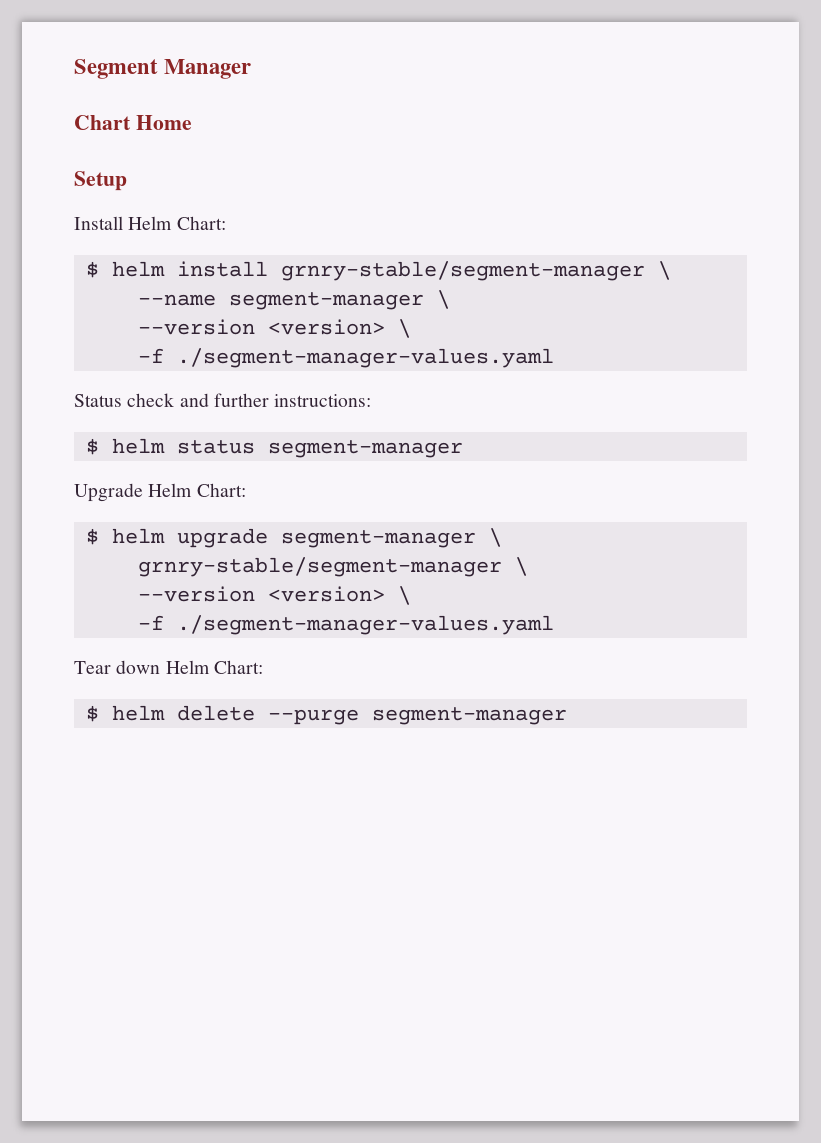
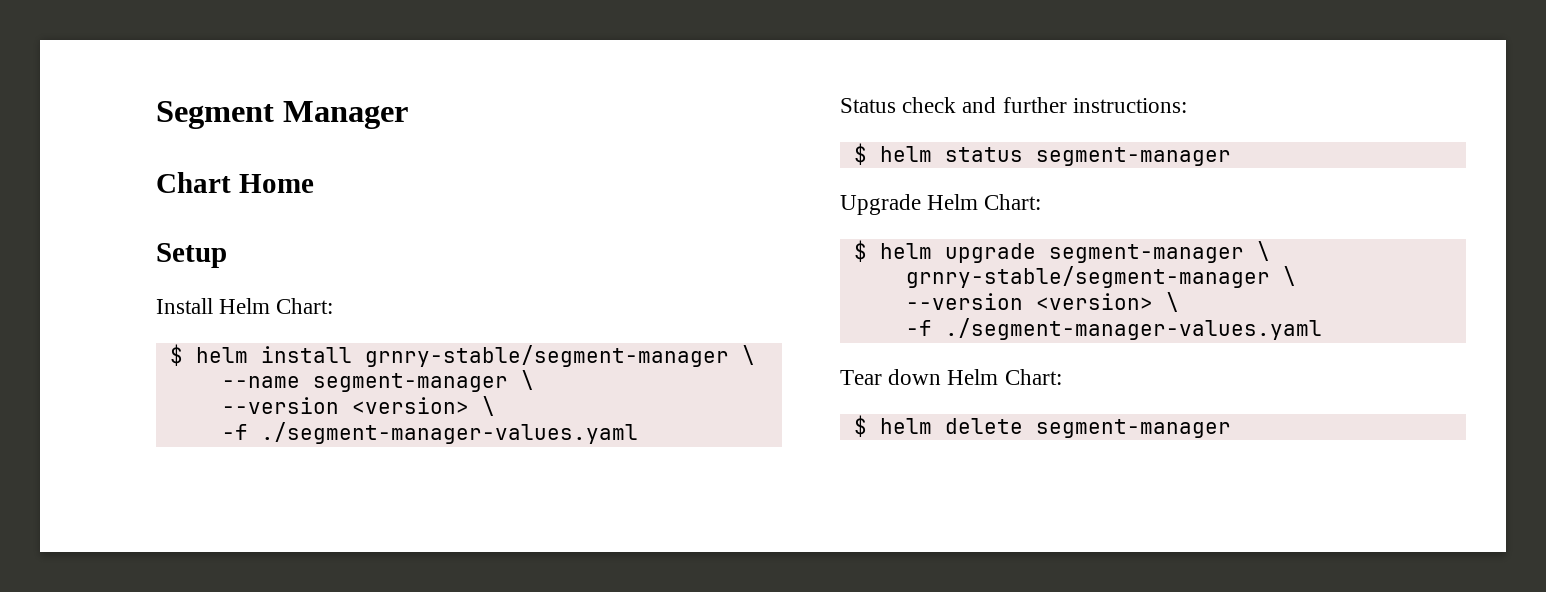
- $ helm delete --purge segment-manager
+ $ helm delete segment-manager

